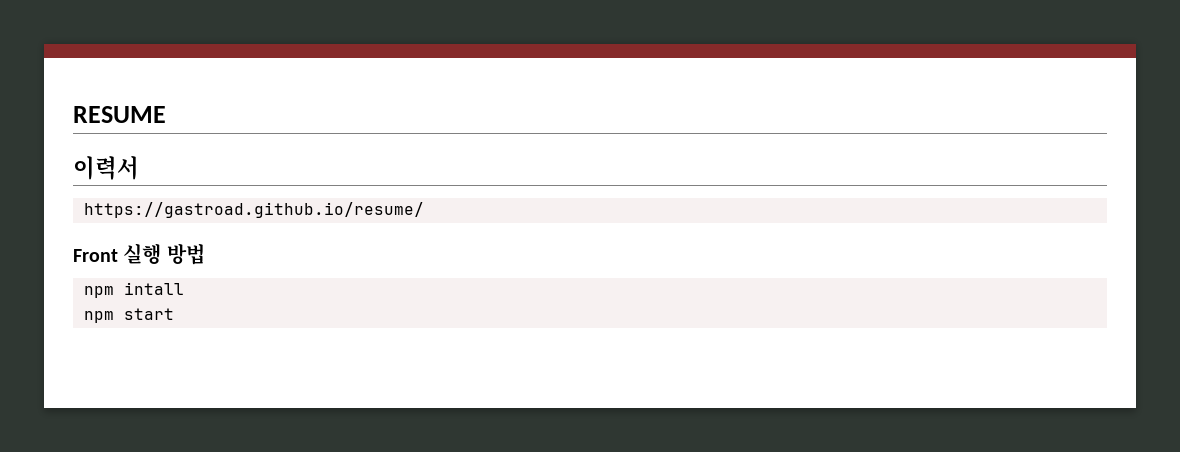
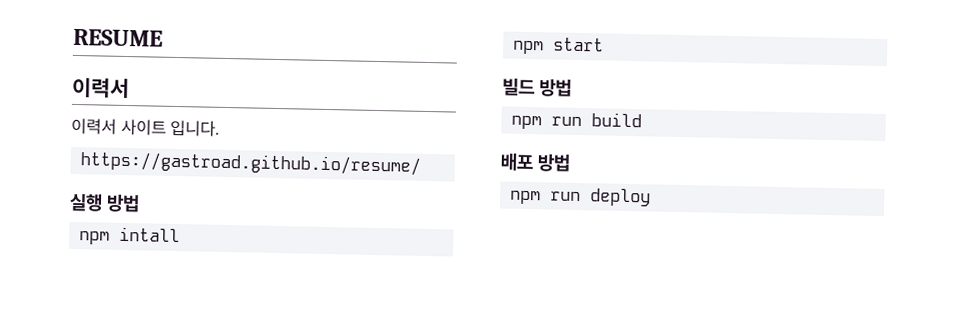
+ 이력서 사이트 입니다.
- Front 실행 방법
+ 실행 방법
+ 빌드 방법
+ npm run build
+ 배포 방법
+ npm run deploy

